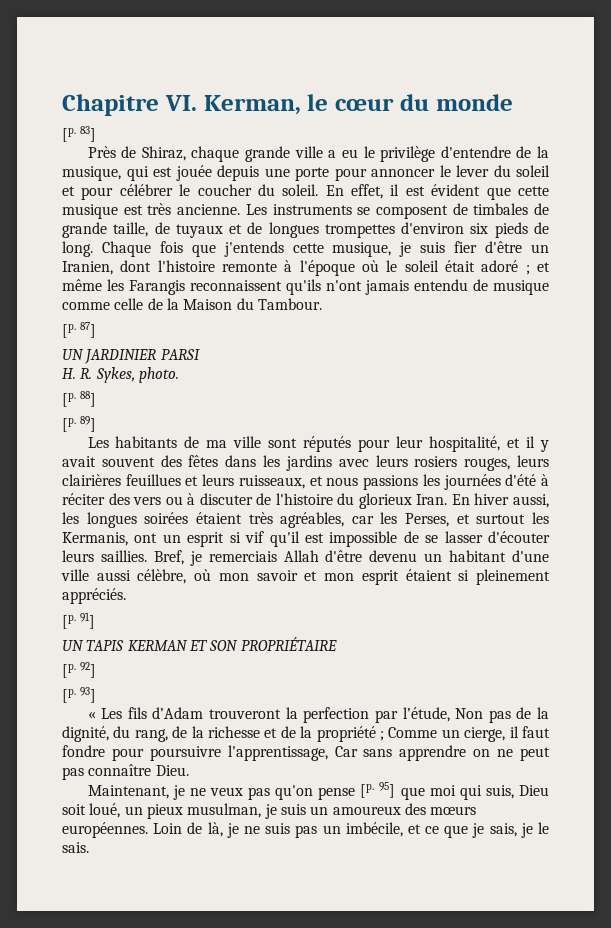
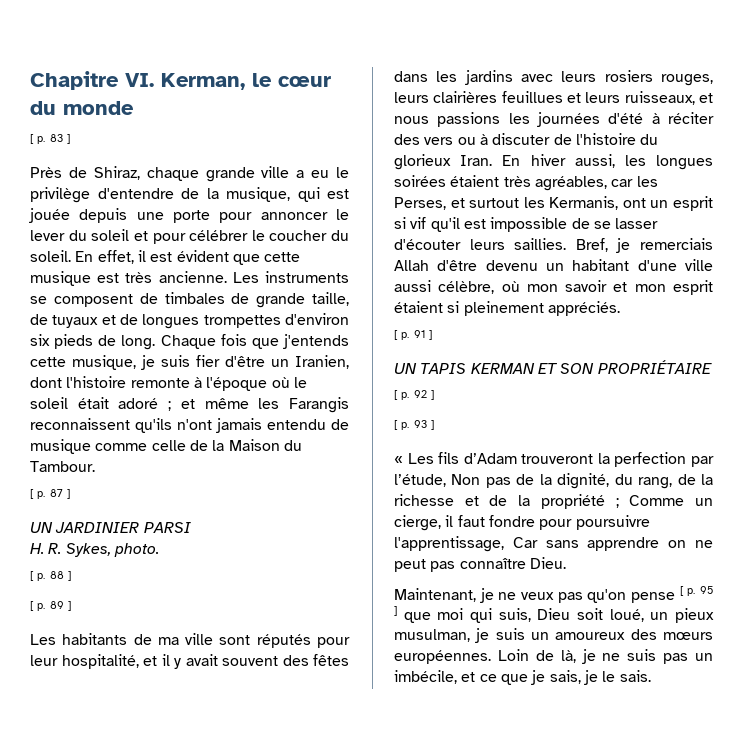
- [p. 83]
+ [ p. 83 ]
- [p. 87]
+ [ p. 87 ]
- [p. 88]
- [p. 89]
+ [ p. 88 ]
+ [ p. 89 ]
- [p. 91]
+ [ p. 91 ]
- [p. 92]
- [p. 93]
+ [ p. 92 ]
+ [ p. 93 ]
- Maintenant, je ne veux pas qu'on pense [p. 95] que moi qui suis, Dieu soit loué, un pieux musulman, je suis un amoureux des mœurs européennes.
+ Maintenant, je ne veux pas qu'on pense [ p. 95 ] que moi qui suis, Dieu soit loué, un pieux musulman, je suis un amoureux des mœurs européennes.

